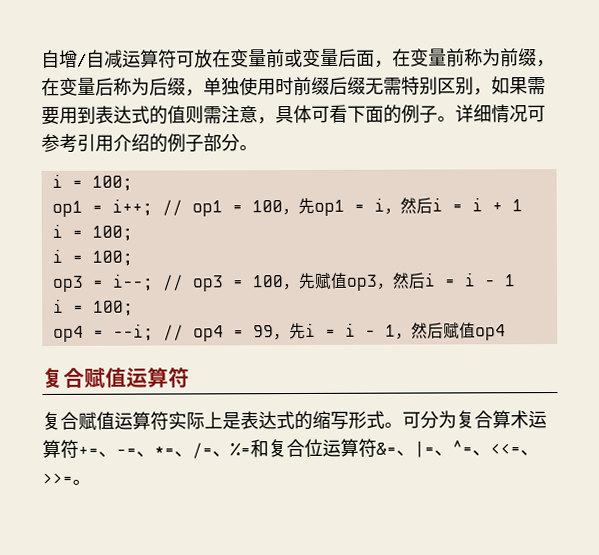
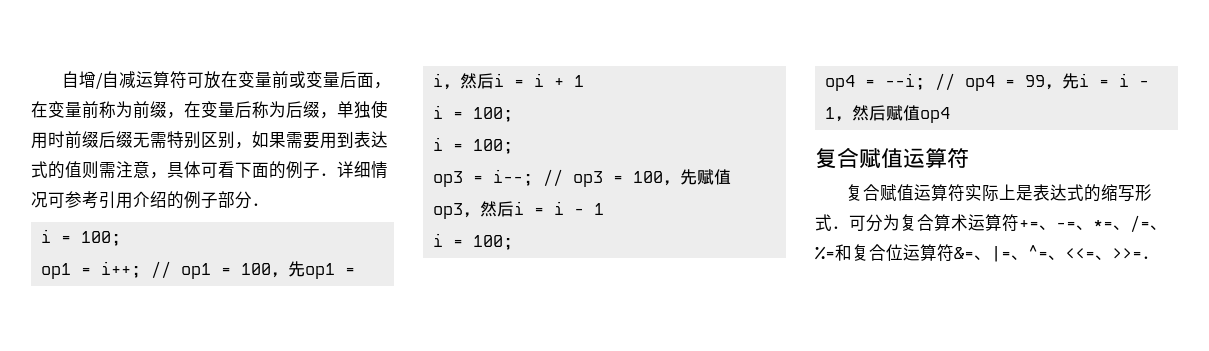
- 自增/自减运算符可放在变量前或变量后面，在变量前称为前缀，在变量后称为后缀，单独使用时前缀后缀无需特别区别，如果需要用到表达式的值则需注意，具体可看下面的例子。详细情况可参考引用介绍的例子部分。
+ 自增/自减运算符可放在变量前或变量后面，在变量前称为前缀，在变量后称为后缀，单独使用时前缀后缀无需特别区别，如果需要用到表达式的值则需注意，具体可看下面的例子．详细情况可参考引用介绍的例子部分．
- 复合赋值运算符实际上是表达式的缩写形式。可分为复合算术运算符+=、-=、*=、/=、%=和复合位运算符&=、|=、^=、<<=、>>=。
+ 复合赋值运算符实际上是表达式的缩写形式．可分为复合算术运算符+=、-=、*=、/=、%=和复合位运算符&=、|=、^=、<<=、>>=．

